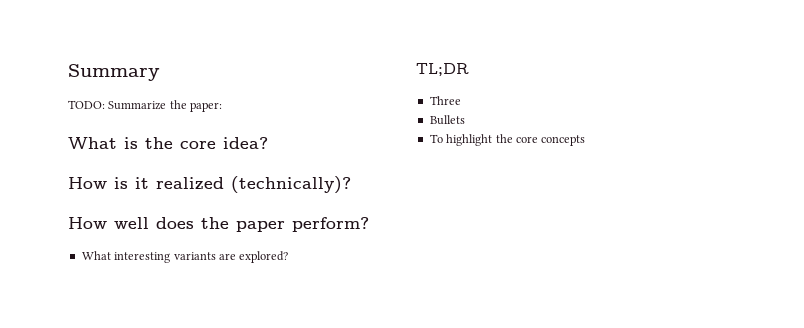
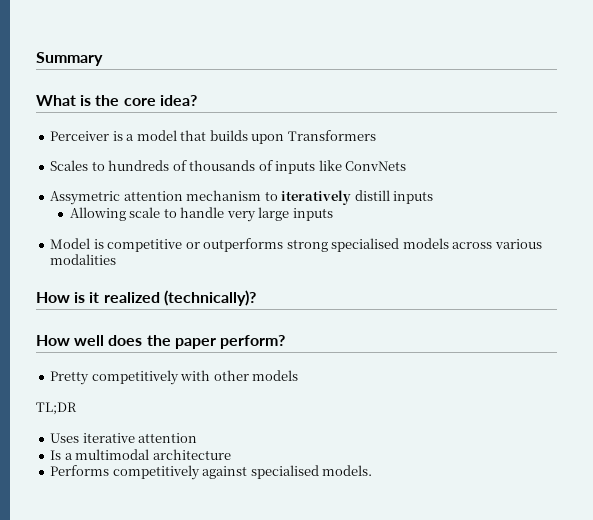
- TODO: Summarize the paper:
+ Perceiver is a model that builds upon Transformers
+ Scales to hundreds of thousands of inputs like ConvNets
+ Assymetric attention mechanism to iteratively distill inputs
+ Allowing scale to handle very large inputs
+ Model is competitive or outperforms strong specialised models across various modalities
- What interesting variants are explored?
+ Pretty competitively with other models
  TL;DR
- Three
- Bullets
- To highlight the core concepts
+ Uses iterative attention
+ Is a multimodal architecture
+ Performs competitively against specialised models.

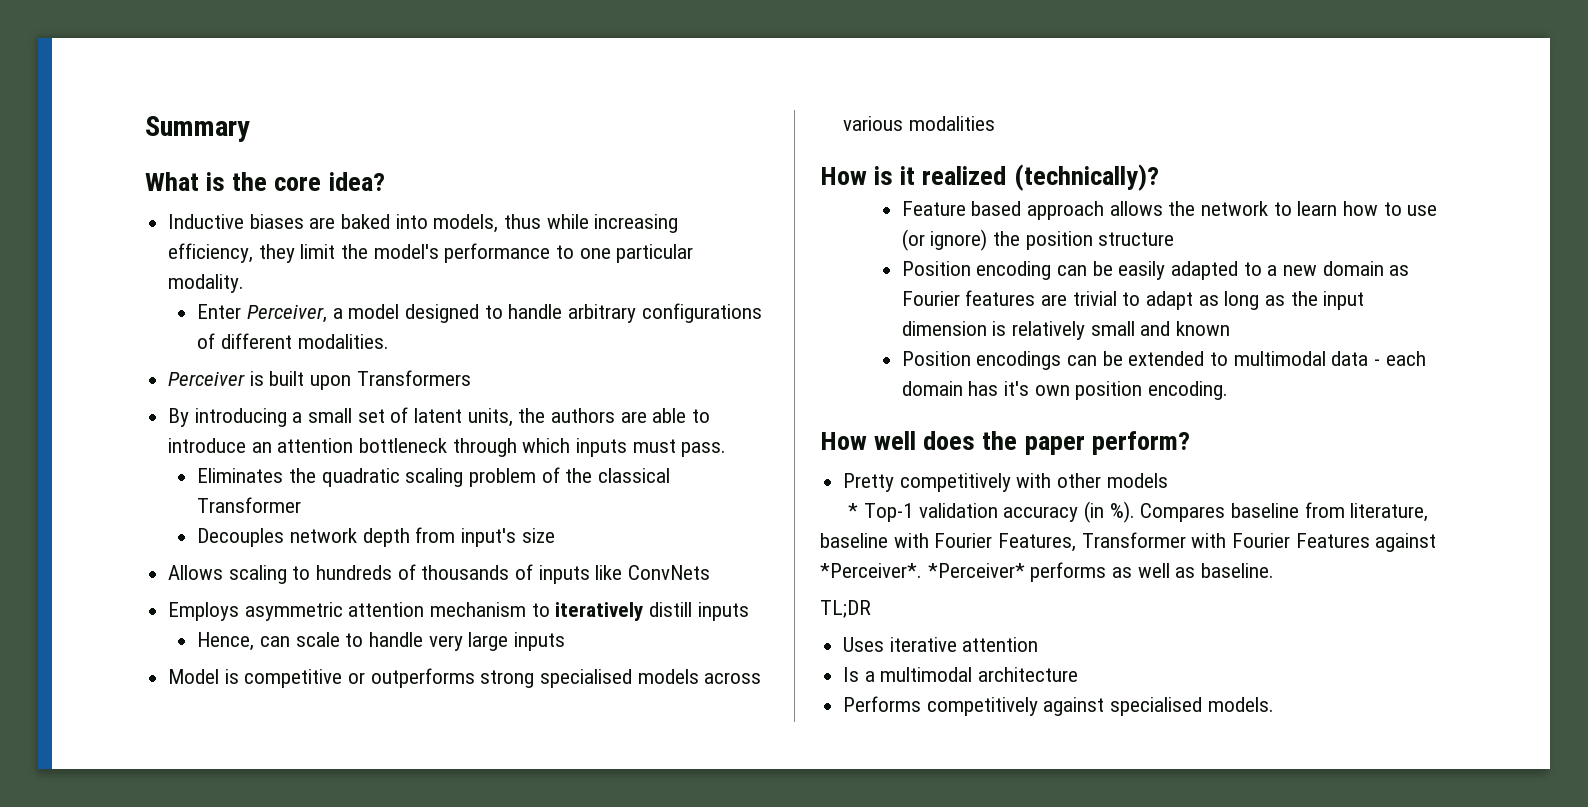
- Perceiver is a model that builds upon Transformers
- Scales to hundreds of thousands of inputs like ConvNets
+ Inductive biases are baked into models, thus while increasing efficiency, they limit the model's performance to one particular modality.
+ Enter Perceiver, a model designed to handle arbitrary configurations of different modalities.
+ Perceiver is built upon Transformers
+ By introducing a small set of latent units, the authors are able to introduce an attention bottleneck through which inputs must pass.
+ Eliminates the quadratic scaling problem of the classical Transformer
+ Decouples network depth from input's size
+ Allows scaling to hundreds of thousands of inputs like ConvNets
- Assymetric attention mechanism to iteratively distill inputs
+ Employs asymmetric attention mechanism to iteratively distill inputs
- Allowing scale to handle very large inputs
+ Hence, can scale to handle very large inputs
+ Feature based approach allows the network to learn how to use (or ignore) the position structure
+ Position encoding can be easily adapted to a new domain as Fourier features are trivial to adapt as long as the input dimension is relatively small and known
+ Position encodings can be extended to multimodal data - each domain has it's own position encoding.
+ * Top-1 validation accuracy (in %). Compares baseline from literature, baseline with Fourier Features, Transformer with Fourier Features against *Perceiver*. *Perceiver* performs as well as baseline.

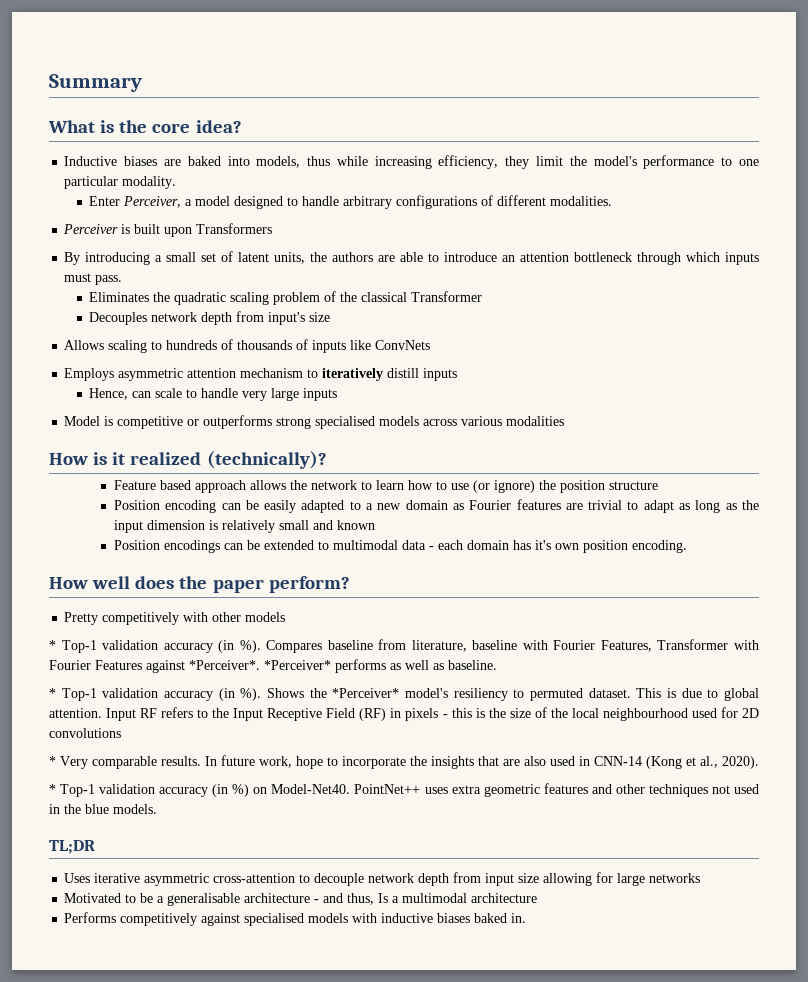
+ * Top-1 validation accuracy (in %). Shows the *Perceiver* model's resiliency to permuted dataset. This is due to global attention. Input RF refers to the Input Receptive Field (RF) in pixels - this is the size of the local neighbourhood used for 2D convolutions
+ * Very comparable results. In future work, hope to incorporate the insights that are also used in CNN-14 (Kong et al., 2020).
+ * Top-1 validation accuracy (in %) on Model-Net40. PointNet++ uses extra geometric features and other techniques not used in the blue models.
  TL;DR
- Uses iterative attention
- Is a multimodal architecture
+ Uses iterative asymmetric cross-attention to decouple network depth from input size allowing for large networks
+ Motivated to be a generalisable architecture - and thus, Is a multimodal architecture
- Performs competitively against specialised models.
+ Performs competitively against specialised models with inductive biases baked in.

